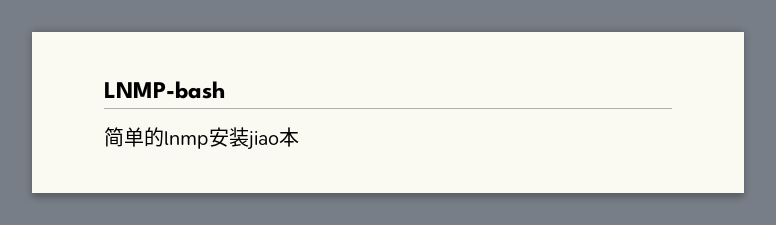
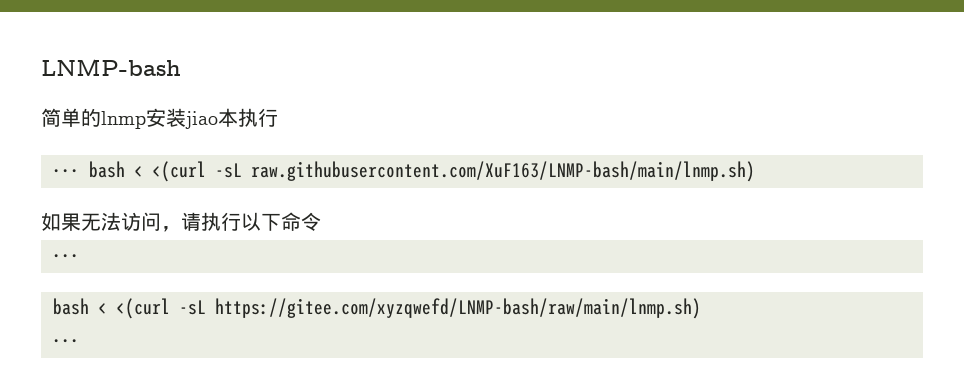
- 简单的lnmp安装jiao本
+ 简单的lnmp安装jiao本执行
+ ··· bash < <(curl -sL raw.githubusercontent.com/XuF163/LNMP-bash/main/lnmp.sh)
+ 如果无法访问，请执行以下命令
+ ···
+ bash < <(curl -sL https://gitee.com/xyzqwefd/LNMP-bash/raw/main/lnmp.sh)
+ ···

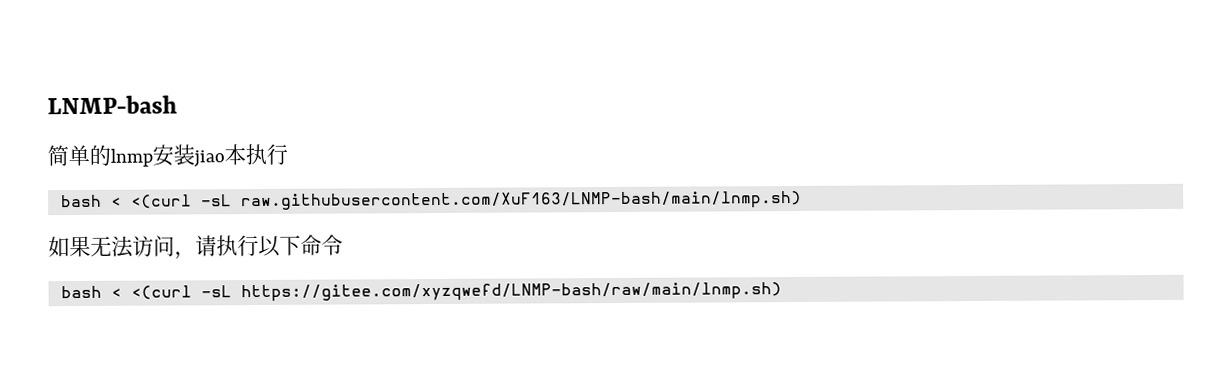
- ··· bash < <(curl -sL raw.githubusercontent.com/XuF163/LNMP-bash/main/lnmp.sh)
+ bash < <(curl -sL raw.githubusercontent.com/XuF163/LNMP-bash/main/lnmp.sh)
  如果无法访问，请执行以下命令
- ···
  bash < <(curl -sL https://gitee.com/xyzqwefd/LNMP-bash/raw/main/lnmp.sh)
- ···

